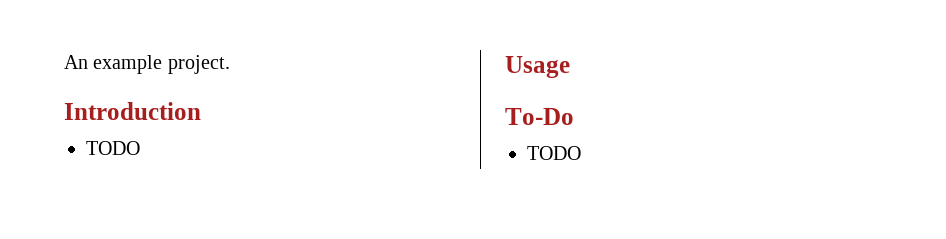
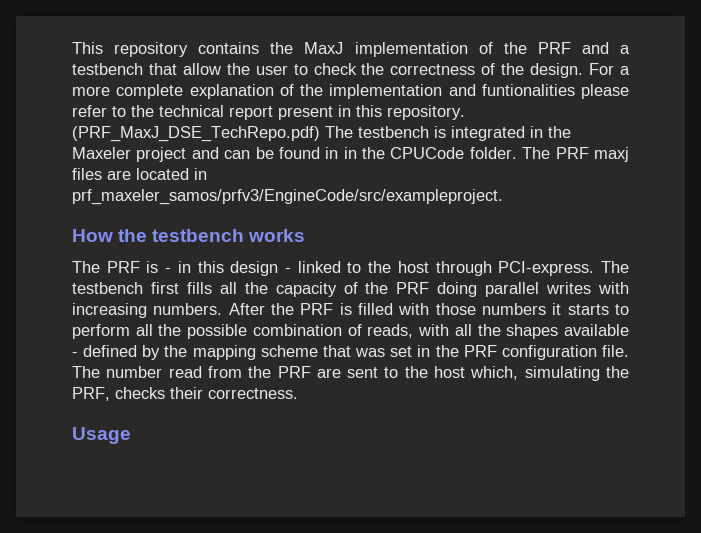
- An example project.
- Introduction
- TODO
+ This repository contains the MaxJ implementation of the PRF and a testbench that allow the user to check the correctness of the design. For a more complete explanation of the implementation and funtionalities please refer to the technical report present in this repository. (PRF_MaxJ_DSE_TechRepo.pdf) The testbench is integrated in the Maxeler project and can be found in in the CPUCode folder. The PRF maxj files are located in prf_maxeler_samos/prfv3/EngineCode/src/exampleproject.
+ How the testbench works
+ The PRF is - in this design - linked to the host through PCI-express. The testbench first fills all the capacity of the PRF doing parallel writes with increasing numbers. After the PRF is filled with those numbers it starts to perform all the possible combination of reads, with all the shapes available - defined by the mapping scheme that was set in the PRF configuration file. The number read from the PRF are sent to the host which, simulating the PRF, checks their correctness.
- To-Do
- TODO

